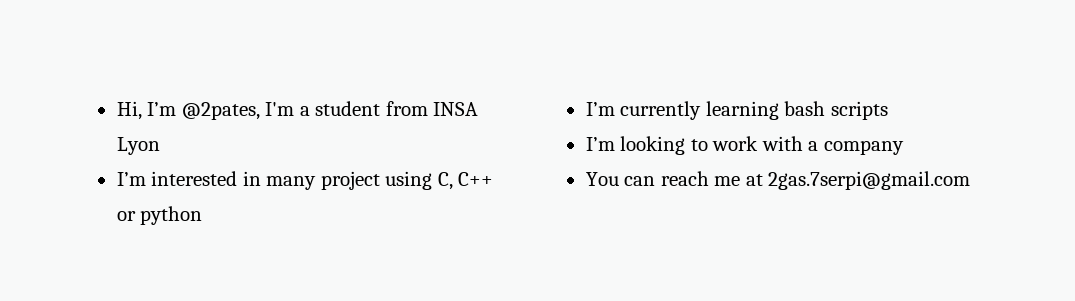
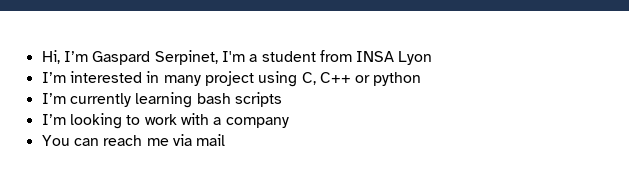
- Hi, I’m @2pates, I'm a student from INSA Lyon
+ Hi, I’m Gaspard Serpinet, I'm a student from INSA Lyon
- You can reach me at 2gas.7serpi@gmail.com
+ You can reach me via mail

